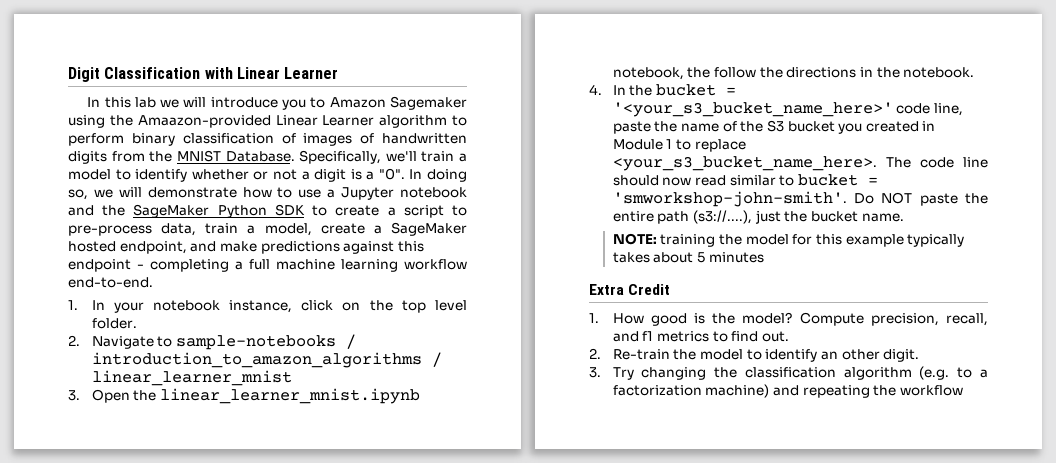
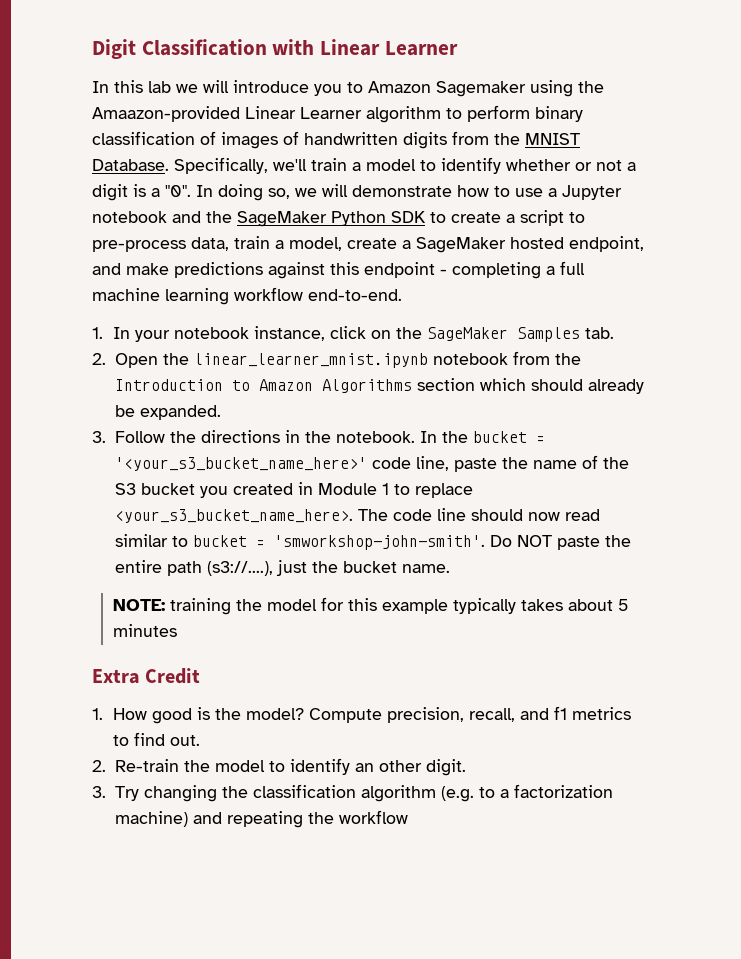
- 1. In your notebook instance, click on the top level folder.
- 2. Navigate to sample-notebooks / introduction_to_amazon_algorithms / linear_learner_mnist
- 3. Open the linear_learner_mnist.ipynb notebook, the follow the directions in the notebook.
- 4. In the bucket = '<your_s3_bucket_name_here>' code line, paste the name of the S3 bucket you created in Module 1 to replace <your_s3_bucket_name_here>.
+ 1. In your notebook instance, click on the SageMaker Samples tab.
+ 2. Open the linear_learner_mnist.ipynb notebook from the Introduction to Amazon Algorithms section which should already be expanded.
+ 3. Follow the directions in the notebook. In the bucket = '<your_s3_bucket_name_here>' code line, paste the name of the S3 bucket you created in Module 1 to replace <your_s3_bucket_name_here>.

